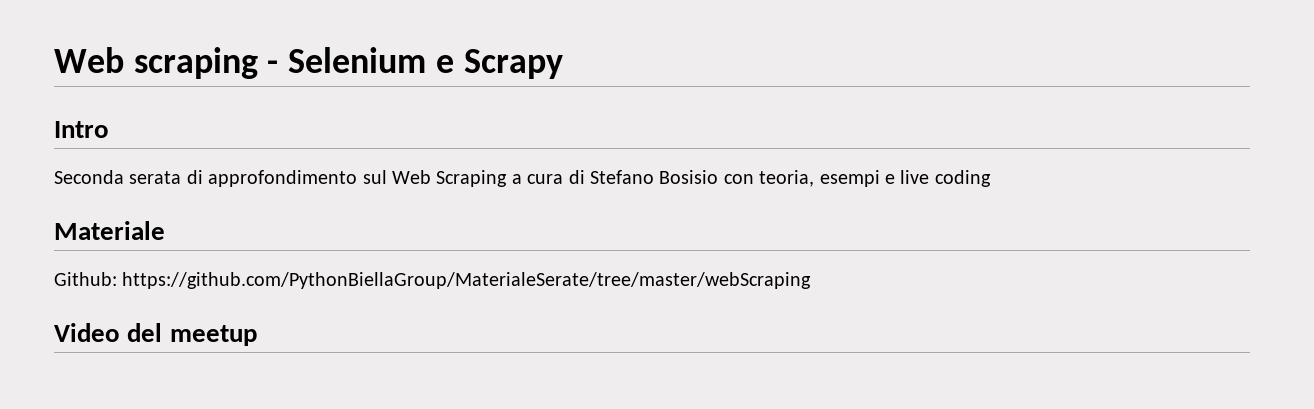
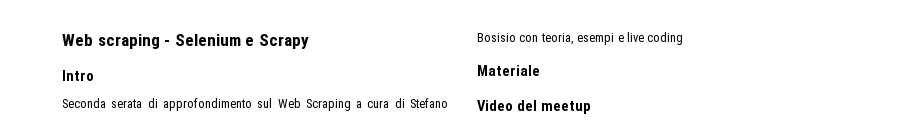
- Github: https://github.com/PythonBiellaGroup/MaterialeSerate/tree/master/webScraping

